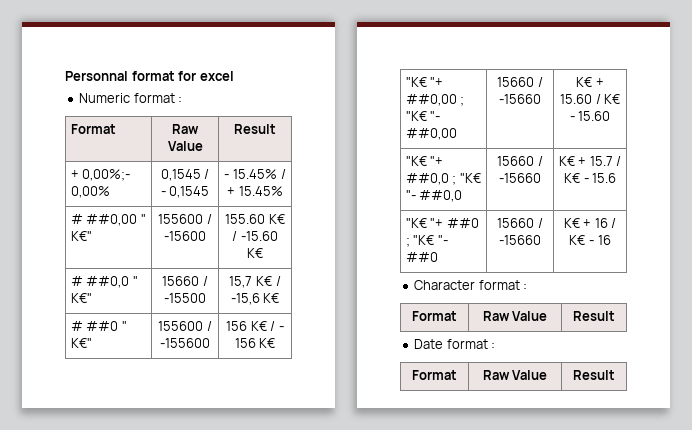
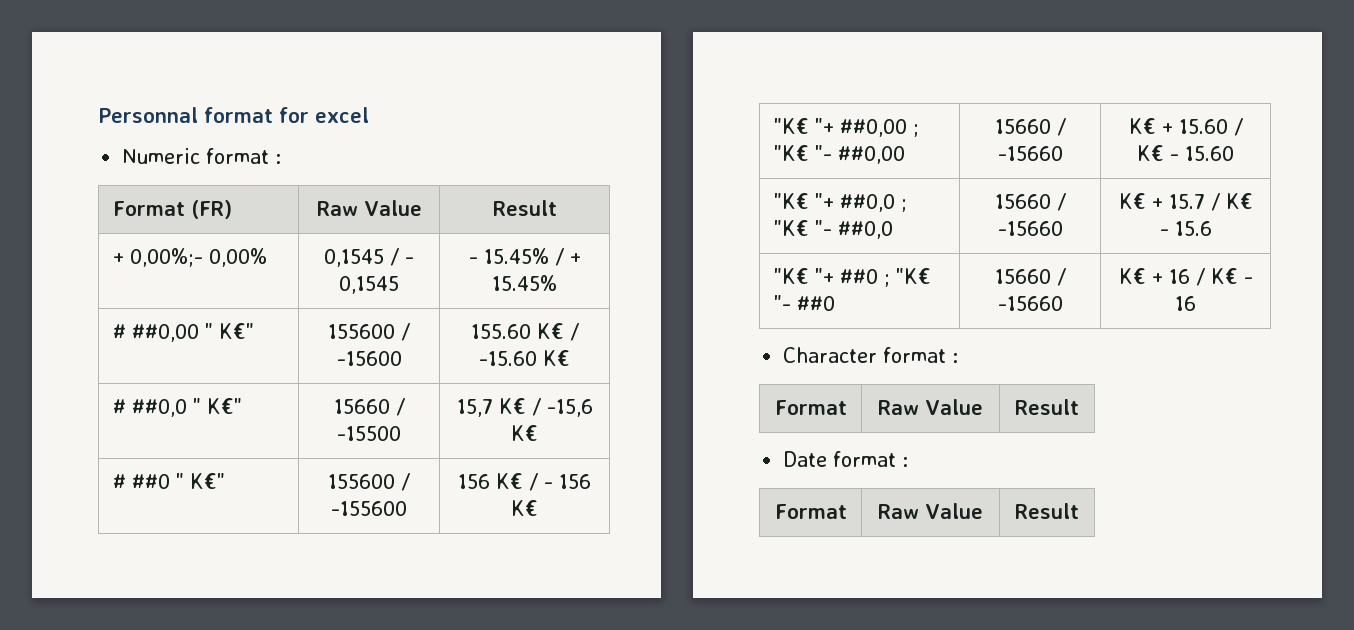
  Numeric format :
- Format | Raw Value | Result
+ Format (FR) | Raw Value | Result

